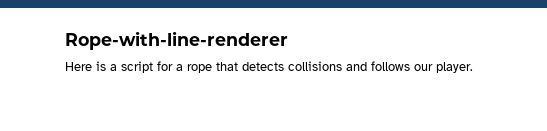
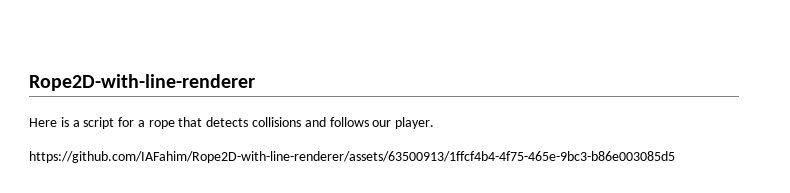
- Rope-with-line-renderer
+ Rope2D-with-line-renderer
+ https://github.com/IAFahim/Rope2D-with-line-renderer/assets/63500913/1ffcf4b4-4f75-465e-9bc3-b86e003085d5

